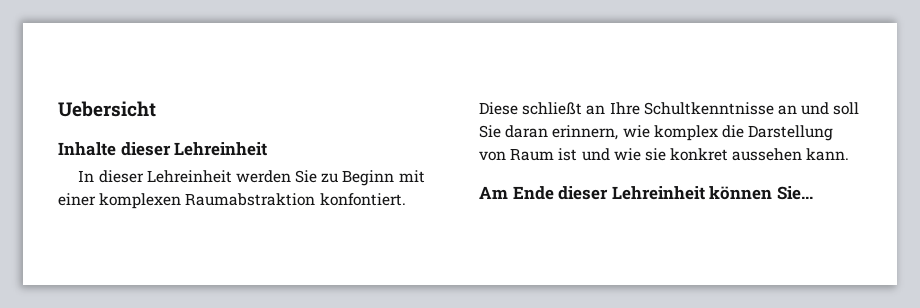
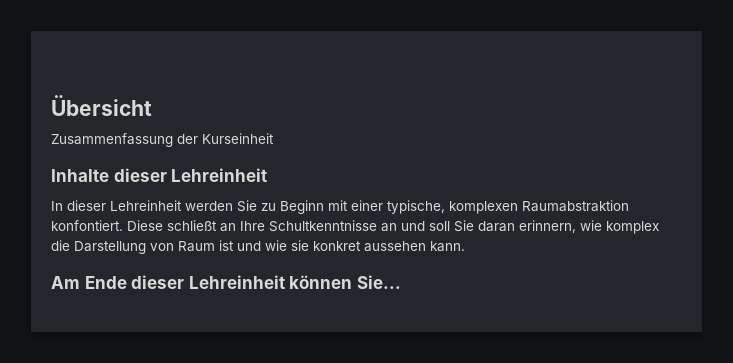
- Uebersicht
+ Übersicht
+ Zusammenfassung der Kurseinheit
- In dieser Lehreinheit werden Sie zu Beginn mit einer komplexen Raumabstraktion konfontiert.
+ In dieser Lehreinheit werden Sie zu Beginn mit einer typische, komplexen Raumabstraktion konfontiert.

